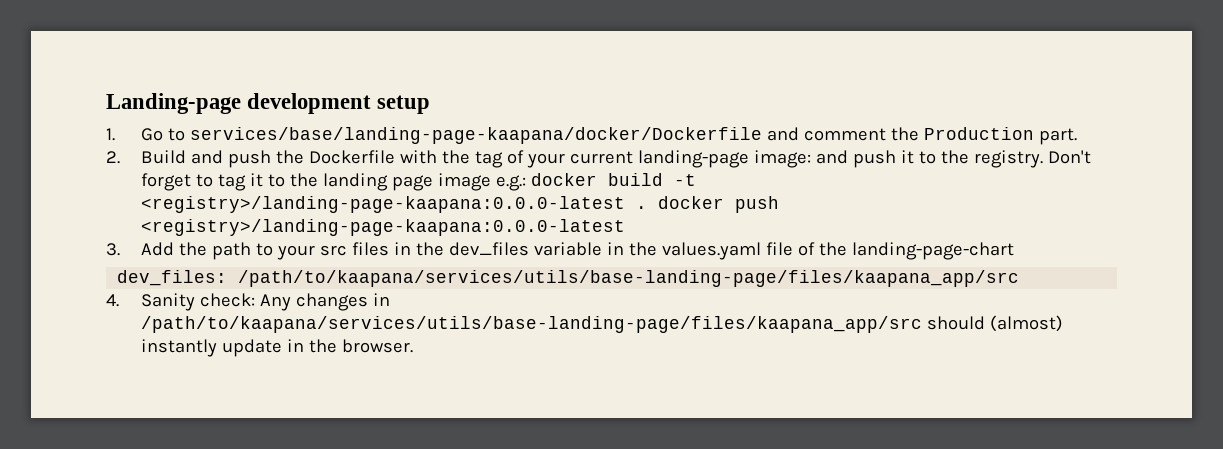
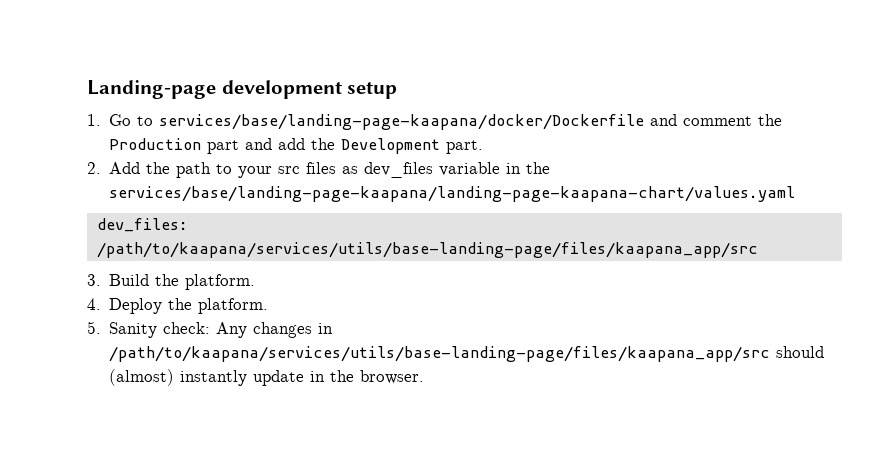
- 1. Go to services/base/landing-page-kaapana/docker/Dockerfile and comment the Production part.
- 2. Build and push the Dockerfile with the tag of your current landing-page image: and push it to the registry. Don't forget to tag it to the landing page image e.g.: docker build -t <registry>/landing-page-kaapana:0.0.0-latest . docker push <registry>/landing-page-kaapana:0.0.0-latest
- 3. Add the path to your src files in the dev_files variable in the values.yaml file of the landing-page-chart
+ 1. Go to services/base/landing-page-kaapana/docker/Dockerfile and comment the Production part and add the Development part.
+ 2. Add the path to your src files as dev_files variable in the services/base/landing-page-kaapana/landing-page-kaapana-chart/values.yaml
  dev_files: /path/to/kaapana/services/utils/base-landing-page/files/kaapana_app/src
- 4. Sanity check: Any changes in /path/to/kaapana/services/utils/base-landing-page/files/kaapana_app/src should (almost) instantly update in the browser.
+ 3. Build the platform.
+ 4. Deploy the platform.
+ 5. Sanity check: Any changes in /path/to/kaapana/services/utils/base-landing-page/files/kaapana_app/src should (almost) instantly update in the browser.

